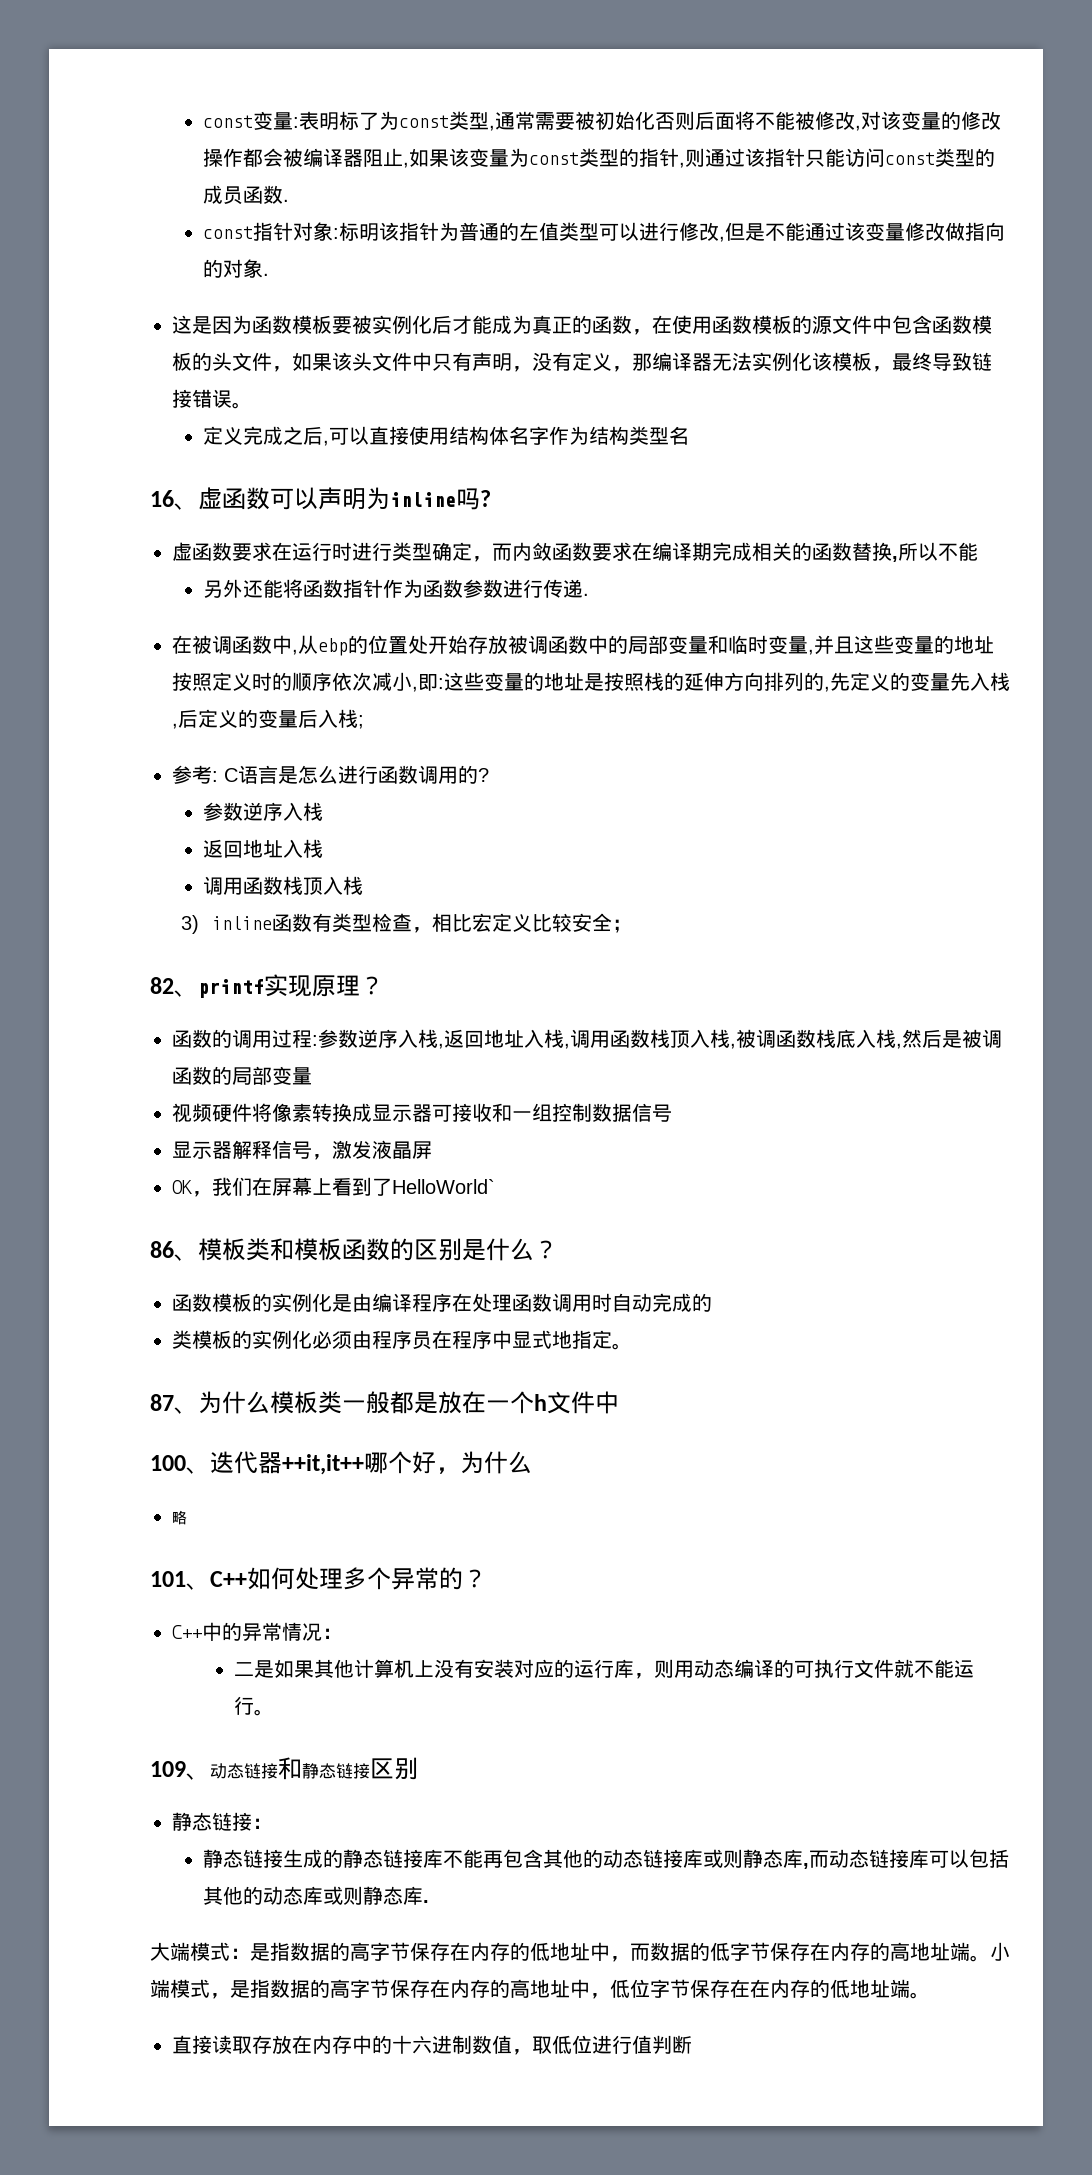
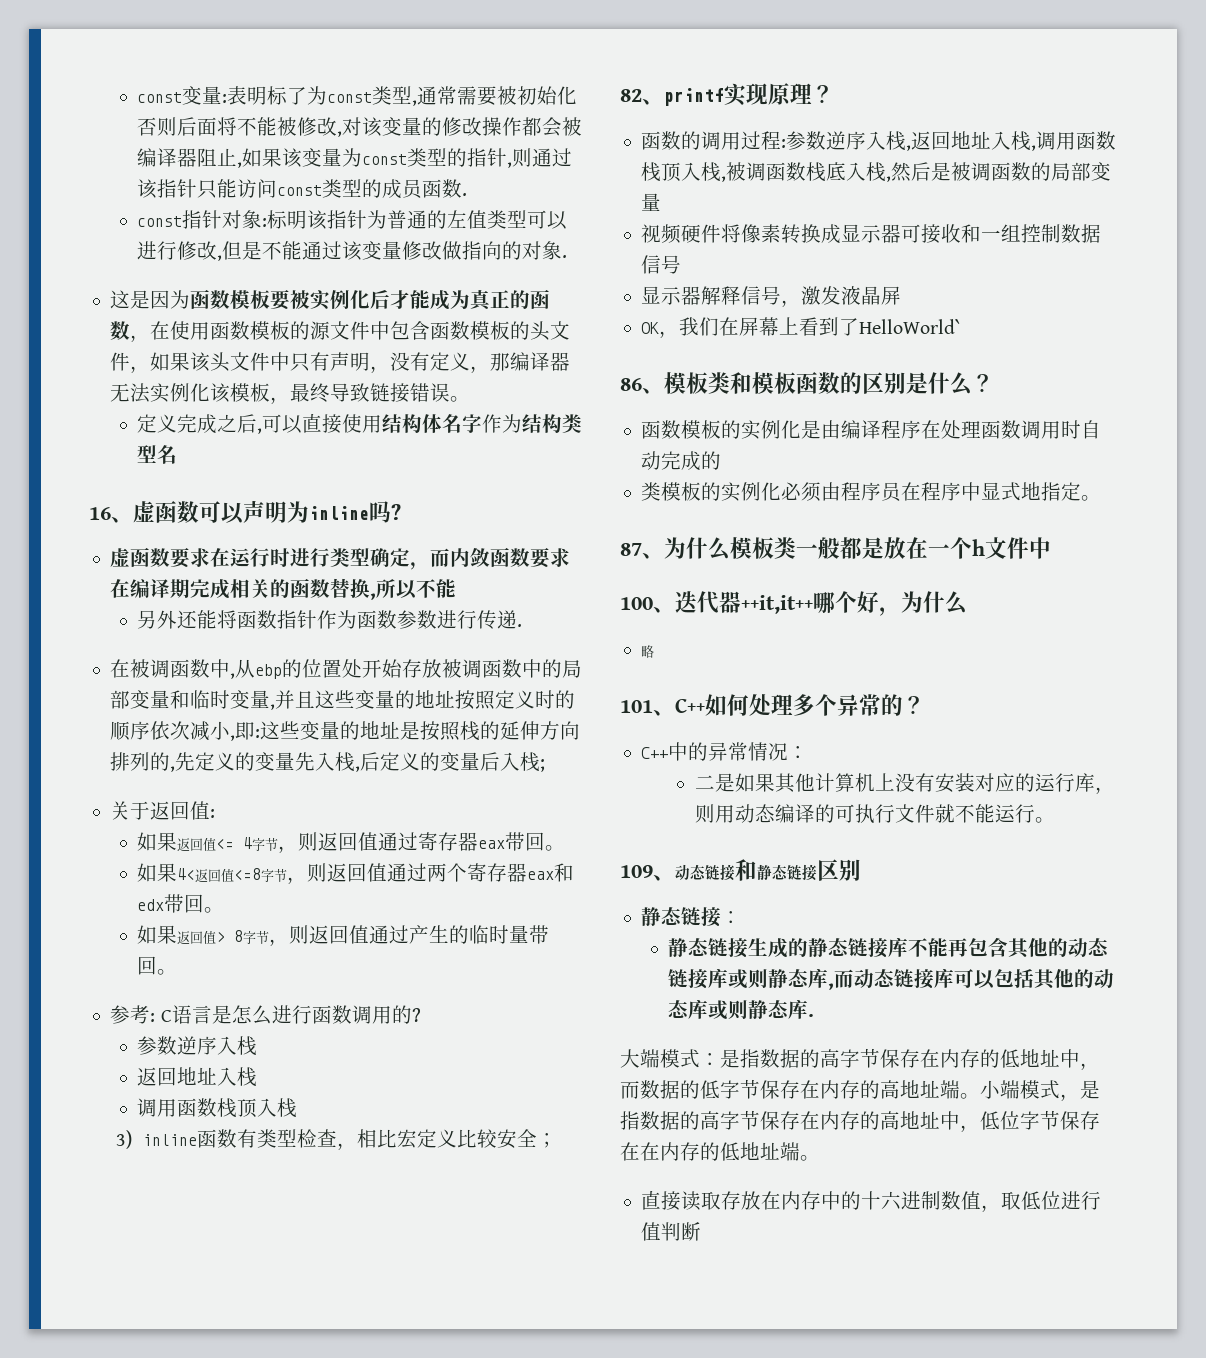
+ 关于返回值:
+ 如果返回值<= 4字节，则返回值通过寄存器eax带回。
+ 如果4<返回值<=8字节，则返回值通过两个寄存器eax和edx带回。
+ 如果返回值> 8字节，则返回值通过产生的临时量带回。

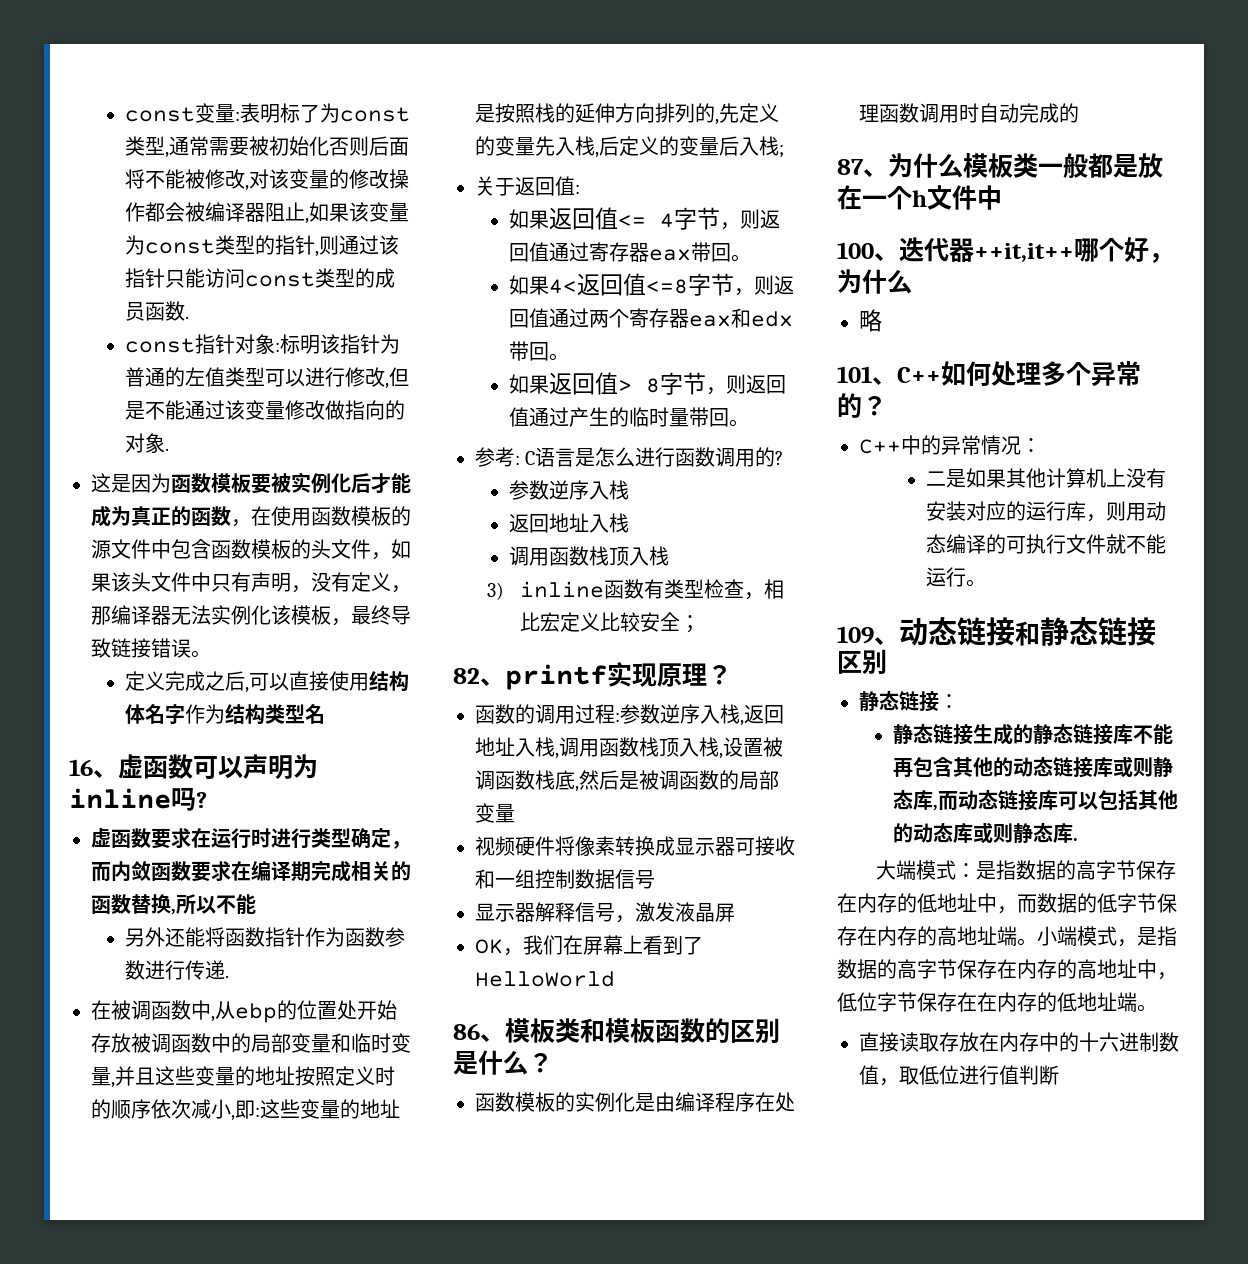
- 函数的调用过程:参数逆序入栈,返回地址入栈,调用函数栈顶入栈,被调函数栈底入栈,然后是被调函数的局部变量
+ 函数的调用过程:参数逆序入栈,返回地址入栈,调用函数栈顶入栈,设置被调函数栈底,然后是被调函数的局部变量
- OK，我们在屏幕上看到了HelloWorld`
+ OK，我们在屏幕上看到了HelloWorld
- 类模板的实例化必须由程序员在程序中显式地指定。

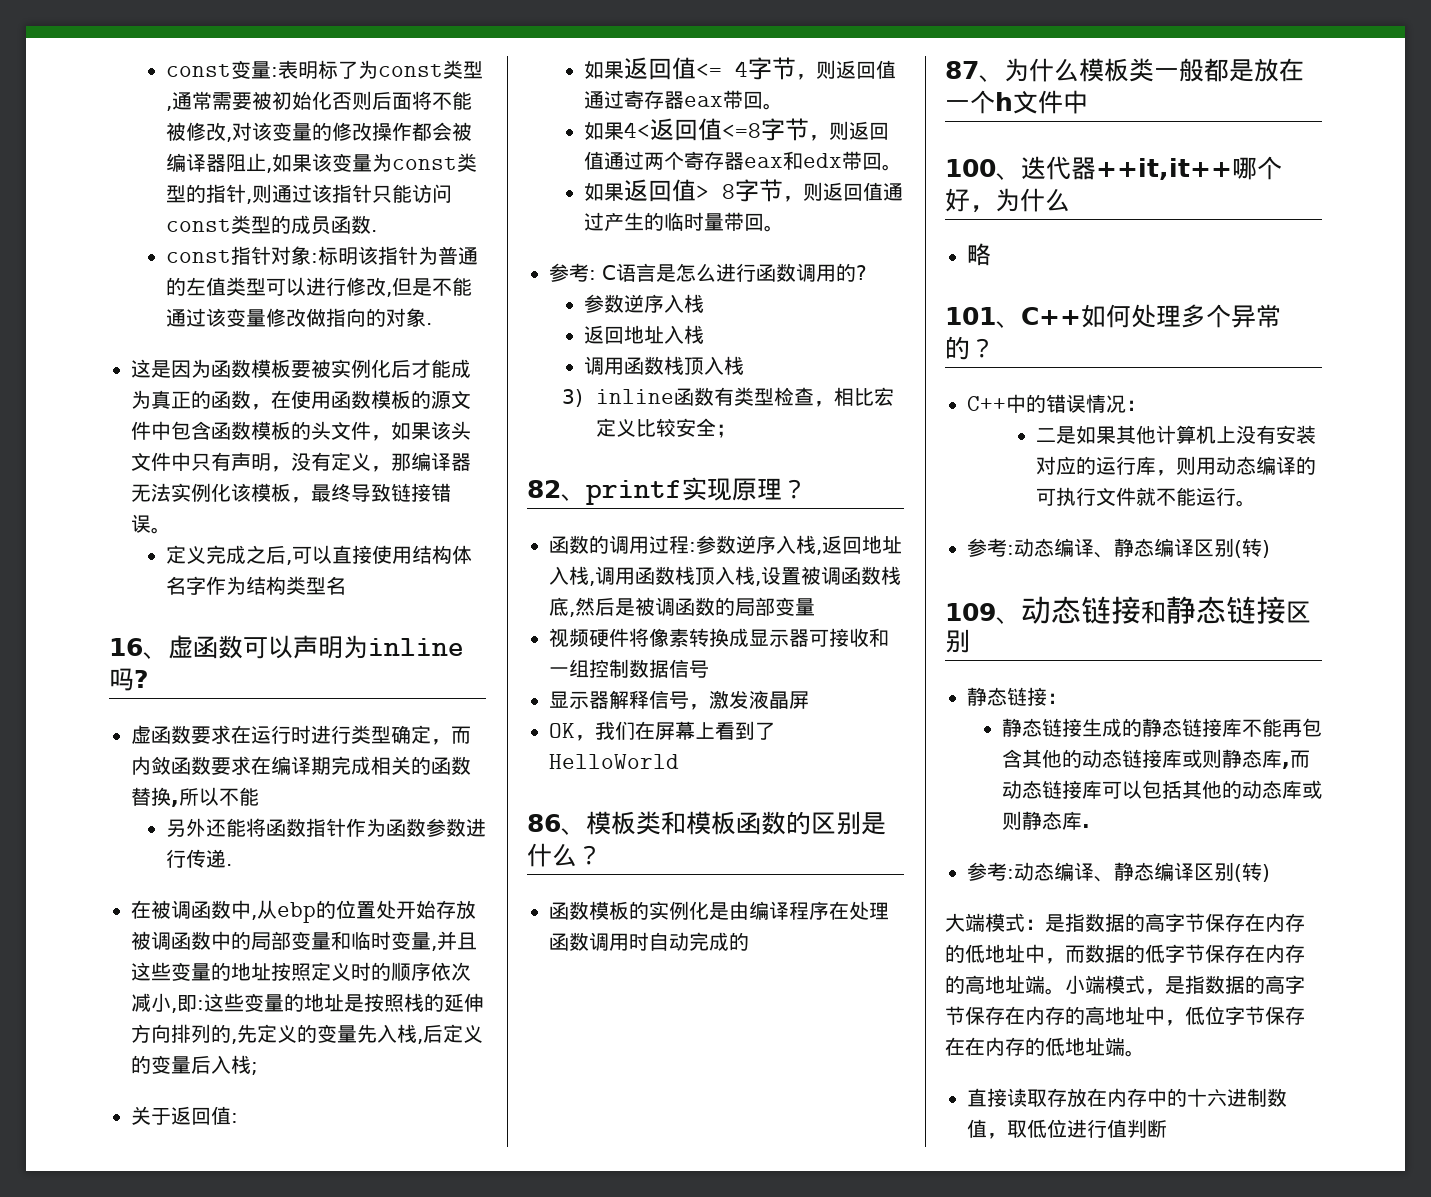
- C++中的异常情况：
+ C++中的错误情况：
  二是如果其他计算机上没有安装对应的运行库，则用动态编译的可执行文件就不能运行。
+ 参考:动态编译、静态编译区别(转)
  静态链接生成的静态链接库不能再包含其他的动态链接库或则静态库,而动态链接库可以包括其他的动态库或则静态库.
+ 参考:动态编译、静态编译区别(转)

